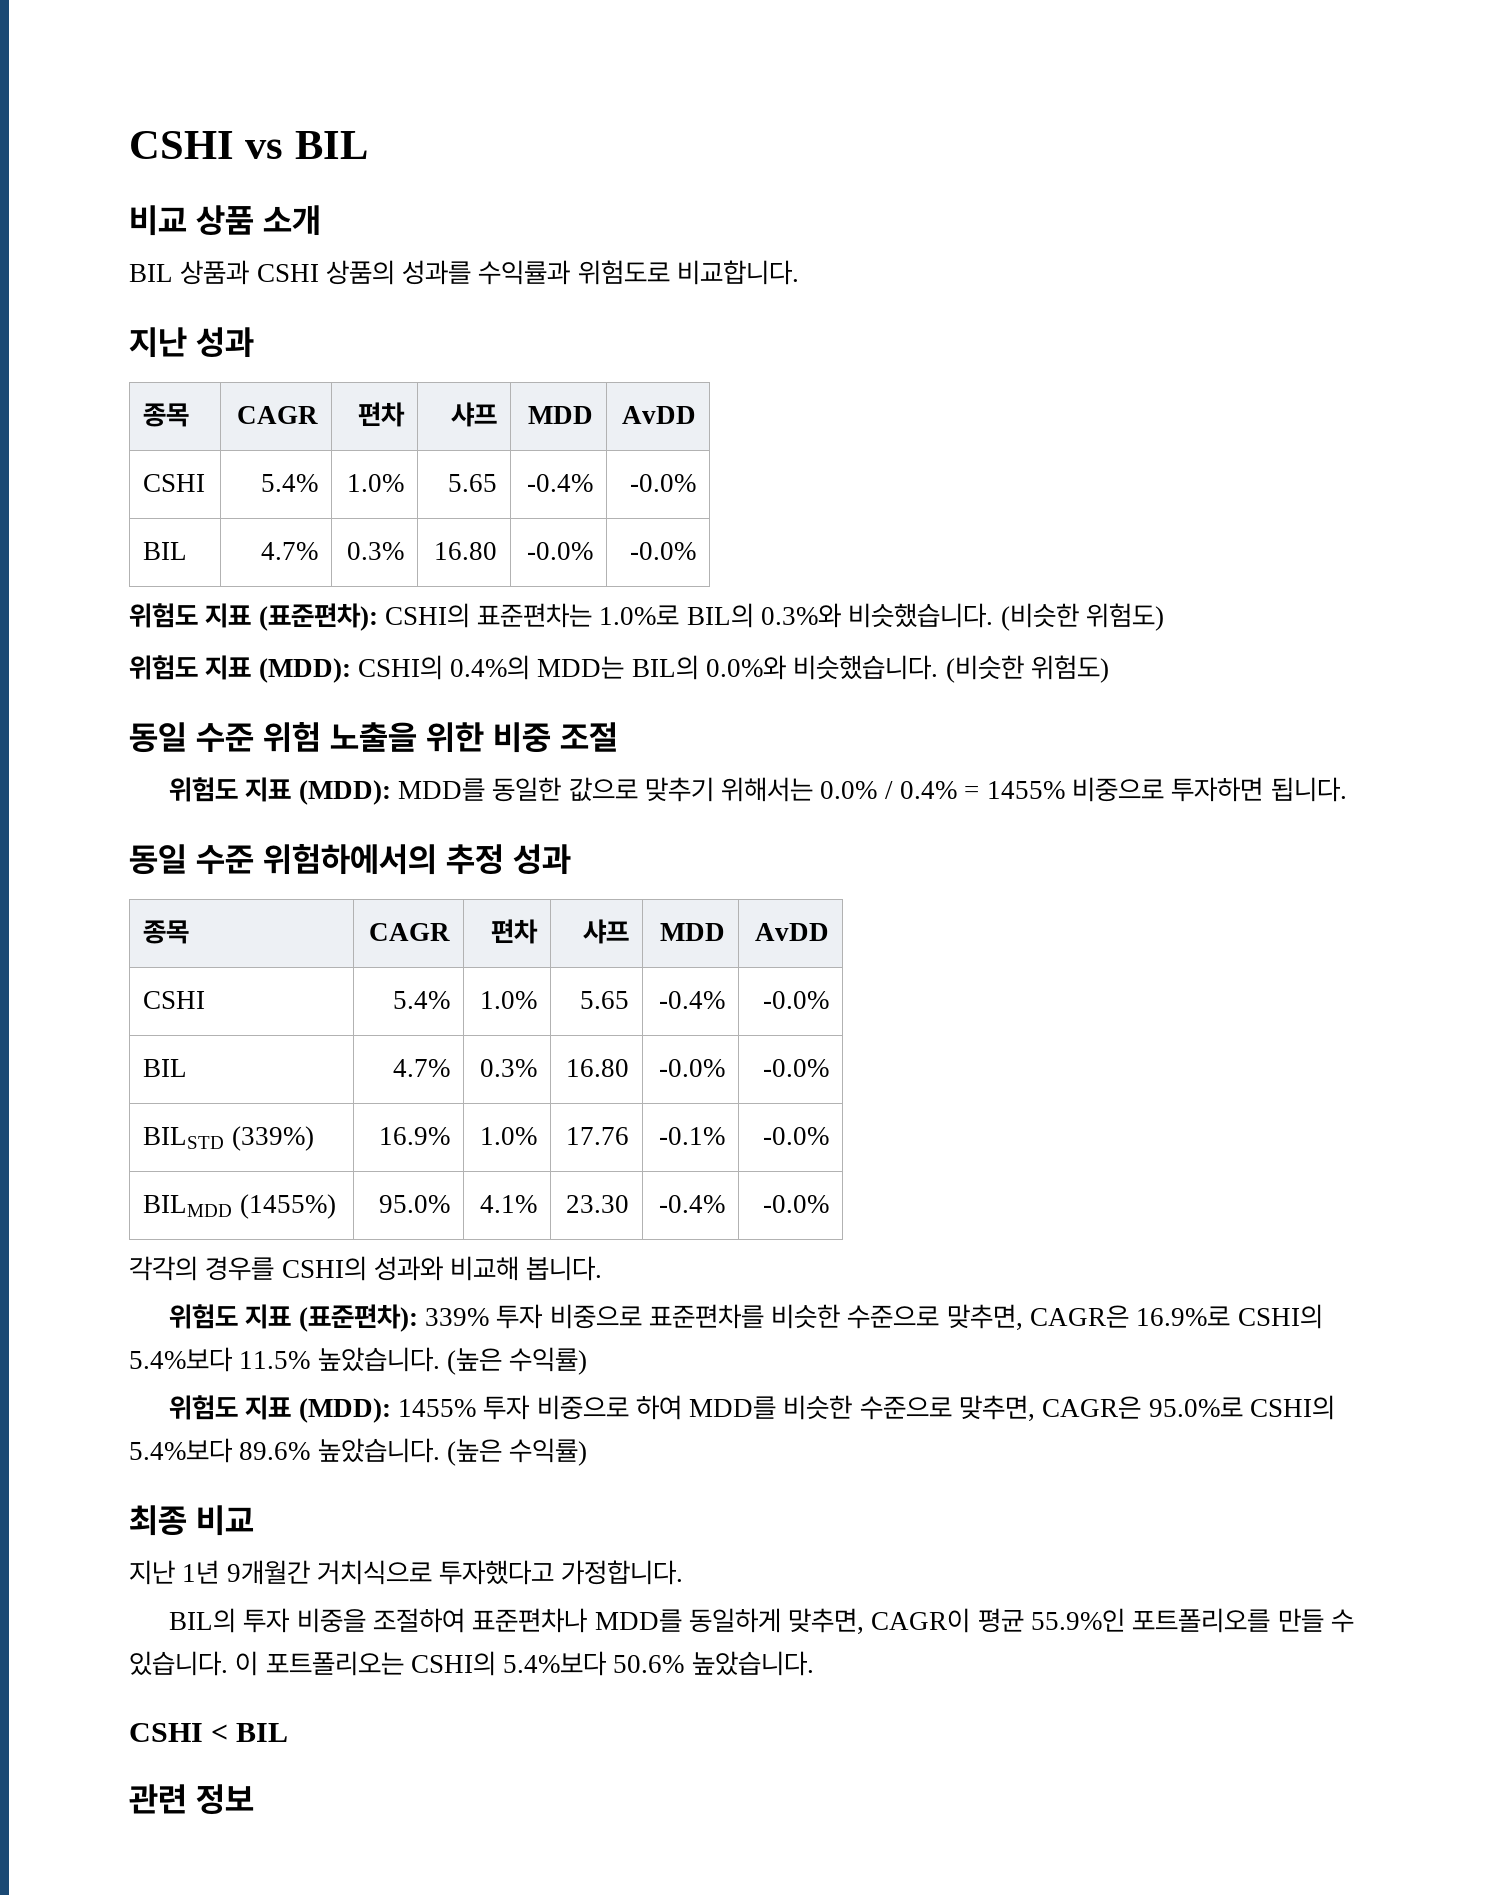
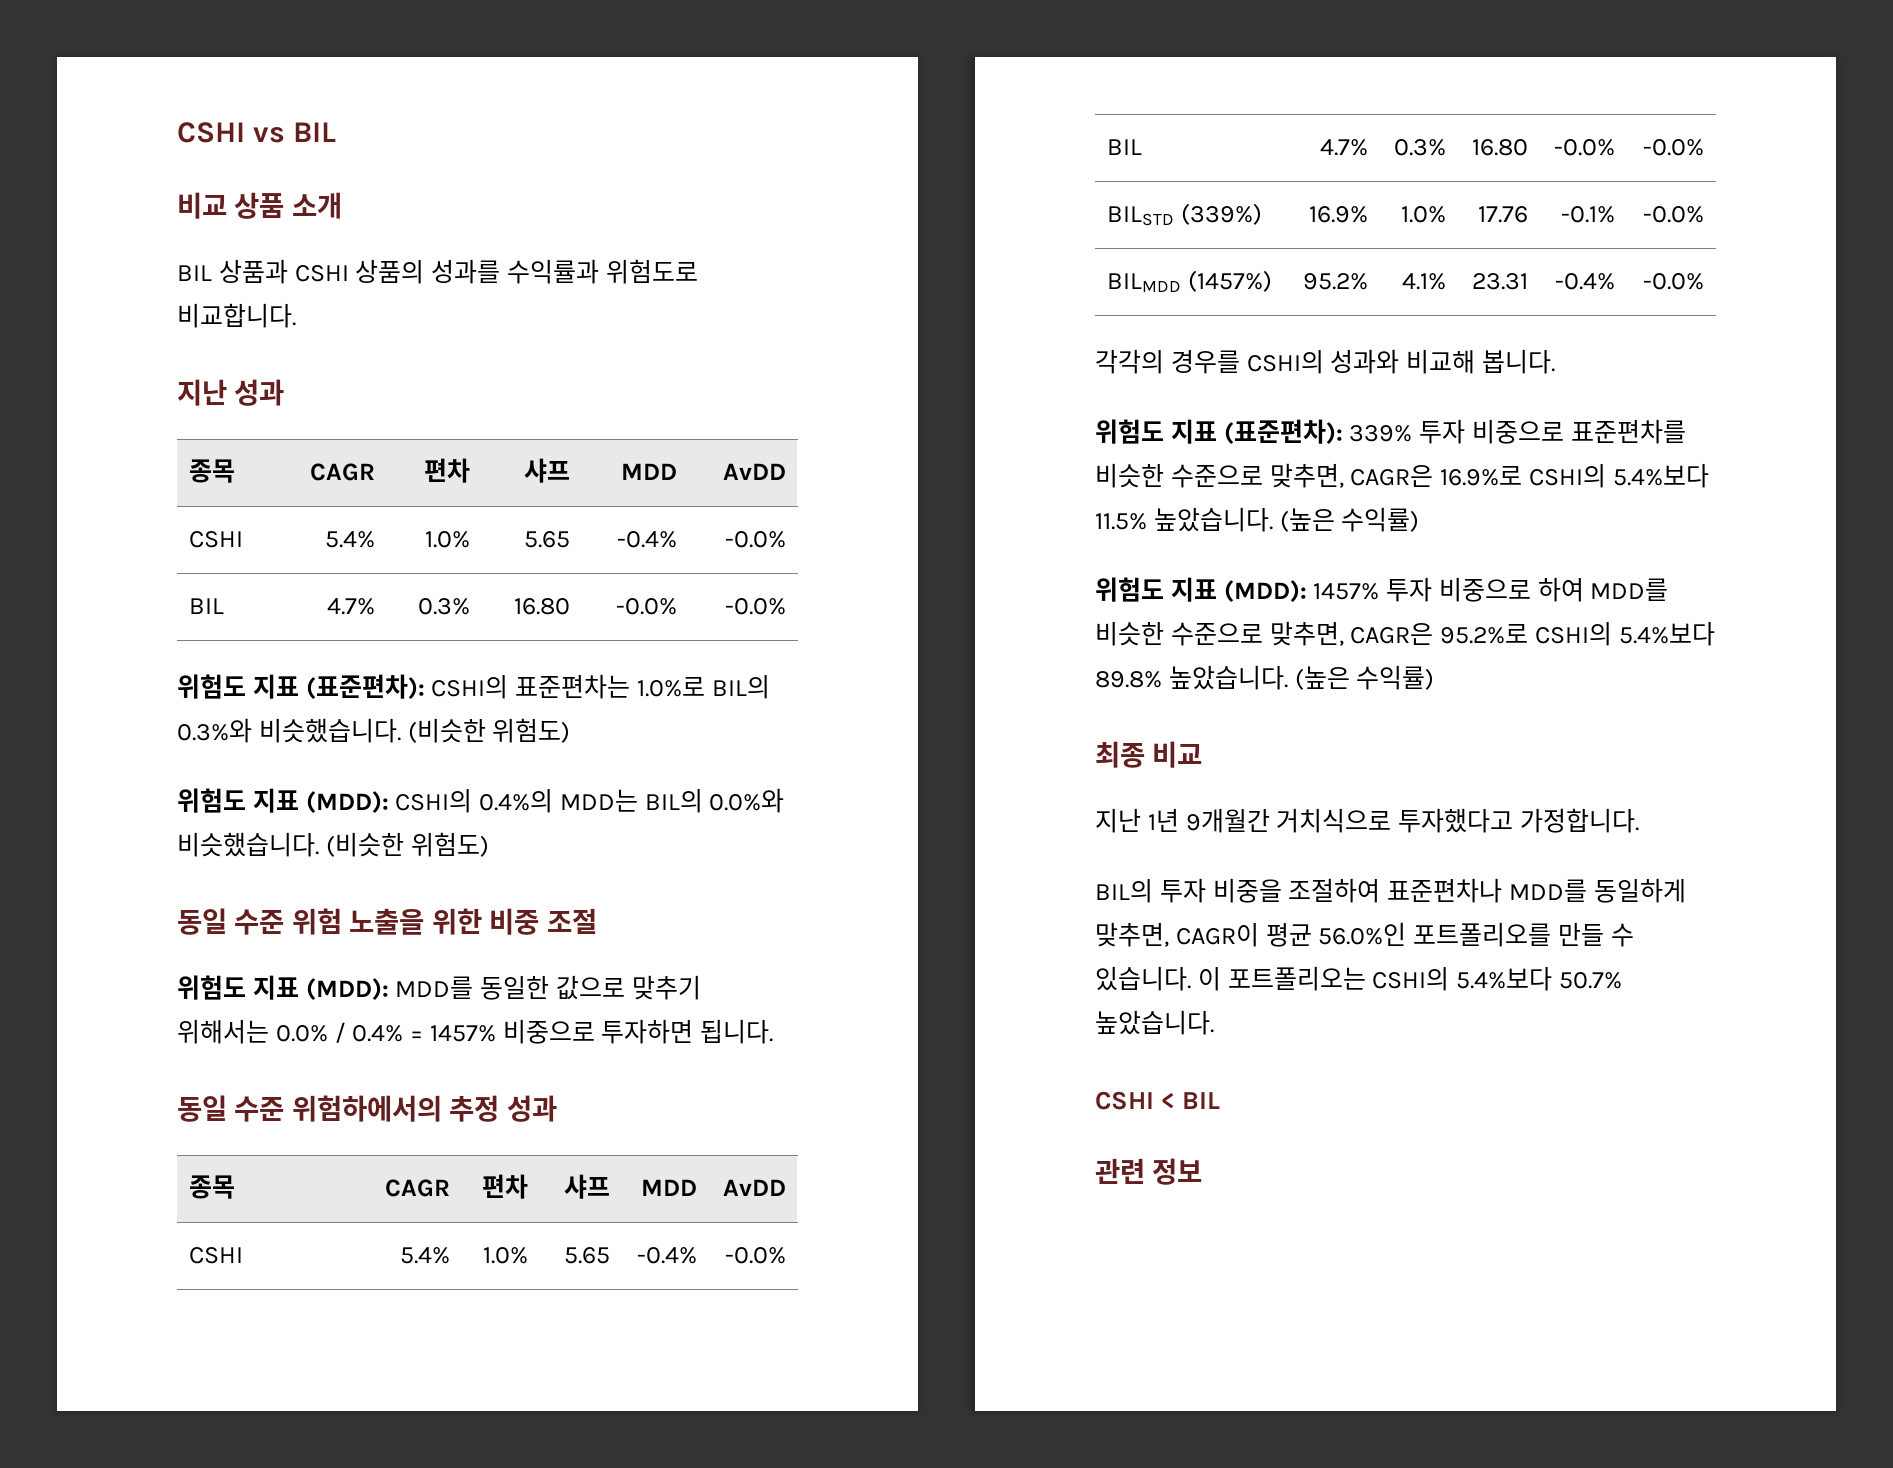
- 위험도 지표 (MDD): MDD를 동일한 값으로 맞추기 위해서는 0.0% / 0.4% = 1455% 비중으로 투자하면 됩니다.
+ 위험도 지표 (MDD): MDD를 동일한 값으로 맞추기 위해서는 0.0% / 0.4% = 1457% 비중으로 투자하면 됩니다.
- BILMDD (1455%) | 95.0% | 4.1% | 23.30 | -0.4% | -0.0%
+ BILMDD (1457%) | 95.2% | 4.1% | 23.31 | -0.4% | -0.0%
- 위험도 지표 (MDD): 1455% 투자 비중으로 하여 MDD를 비슷한 수준으로 맞추면, CAGR은 95.0%로 CSHI의 5.4%보다 89.6% 높았습니다.
+ 위험도 지표 (MDD): 1457% 투자 비중으로 하여 MDD를 비슷한 수준으로 맞추면, CAGR은 95.2%로 CSHI의 5.4%보다 89.8% 높았습니다.
- BIL의 투자 비중을 조절하여 표준편차나 MDD를 동일하게 맞추면, CAGR이 평균 55.9%인 포트폴리오를 만들 수 있습니다.
+ BIL의 투자 비중을 조절하여 표준편차나 MDD를 동일하게 맞추면, CAGR이 평균 56.0%인 포트폴리오를 만들 수 있습니다.
- 이 포트폴리오는 CSHI의 5.4%보다 50.6% 높았습니다.
+ 이 포트폴리오는 CSHI의 5.4%보다 50.7% 높았습니다.

